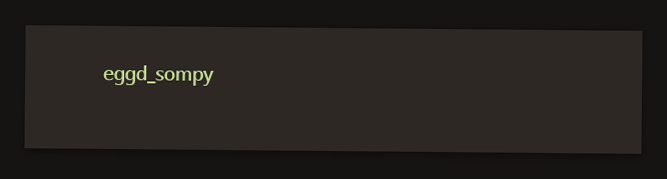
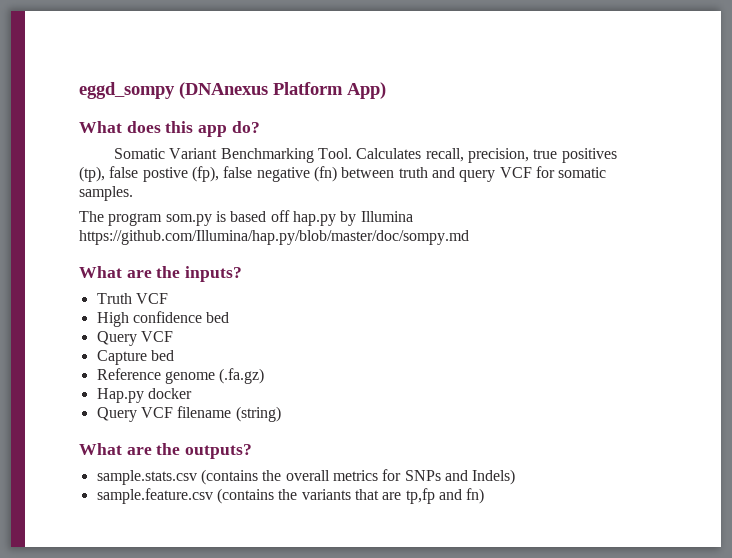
- eggd_sompy
+ eggd_sompy (DNAnexus Platform App)
+ What does this app do?
+ Somatic Variant Benchmarking Tool. Calculates recall, precision, true positives (tp), false postive (fp), false negative (fn) between truth and query VCF for somatic samples.
+ The program som.py is based off hap.py by Illumina https://github.com/Illumina/hap.py/blob/master/doc/sompy.md
+ What are the inputs?
+ Truth VCF
+ High confidence bed
+ Query VCF
+ Capture bed
+ Reference genome (.fa.gz)
+ Hap.py docker
+ Query VCF filename (string)
+ What are the outputs?
+ sample.stats.csv (contains the overall metrics for SNPs and Indels)
+ sample.feature.csv (contains the variants that are tp,fp and fn)

